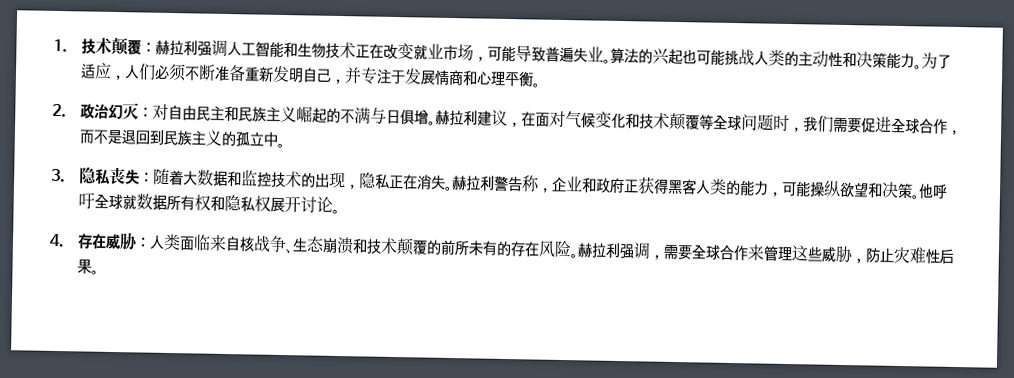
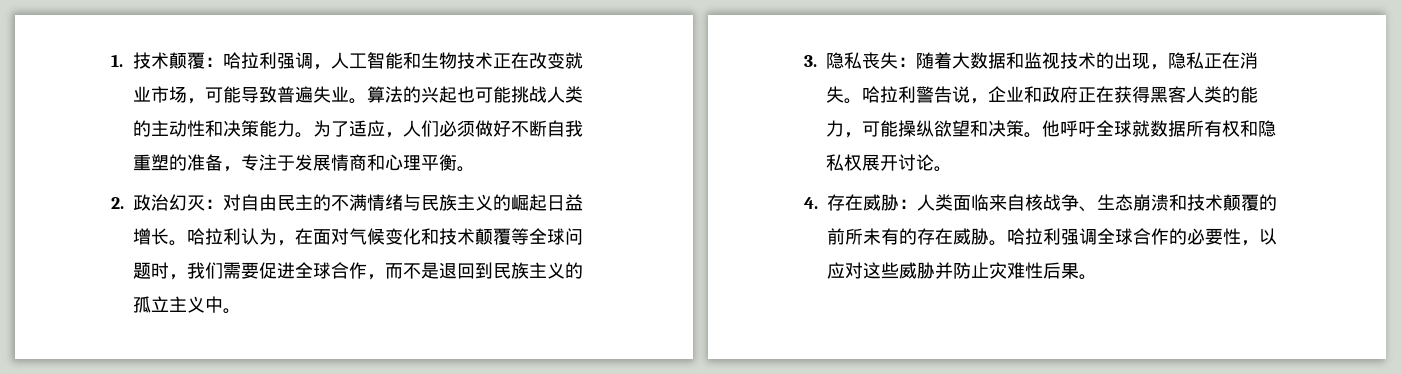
- 1.技术颠覆：赫拉利强调人工智能和生物技术正在改变就业市场，可能导致普遍失业。
+ 1.技术颠覆：哈拉利强调，人工智能和生物技术正在改变就业市场，可能导致普遍失业。
- 为了适应，人们必须不断准备重新发明自己，并专注于发展情商和心理平衡。
+ 为了适应，人们必须做好不断自我重塑的准备，专注于发展情商和心理平衡。
- 2.政治幻灭：对自由民主和民族主义崛起的不满与日俱增。赫拉利建议，在面对气候变化和技术颠覆等全球问题时，我们需要促进全球合作，而不是退回到民族主义的孤立中。
+ 2.政治幻灭：对自由民主的不满情绪与民族主义的崛起日益增长。哈拉利认为，在面对气候变化和技术颠覆等全球问题时，我们需要促进全球合作，而不是退回到民族主义的孤立主义中。
- 3.隐私丧失：随着大数据和监控技术的出现，隐私正在消失。
+ 3.隐私丧失：随着大数据和监视技术的出现，隐私正在消失。
- 赫拉利警告称，企业和政府正获得黑客人类的能力，可能操纵欲望和决策。
+ 哈拉利警告说，企业和政府正在获得黑客人类的能力，可能操纵欲望和决策。
- 4.存在威胁：人类面临来自核战争、生态崩溃和技术颠覆的前所未有的存在风险。赫拉利强调，需要全球合作来管理这些威胁，防止灾难性后果。
+ 4.存在威胁：人类面临来自核战争、生态崩溃和技术颠覆的前所未有的存在威胁。哈拉利强调全球合作的必要性，以应对这些威胁并防止灾难性后果。

